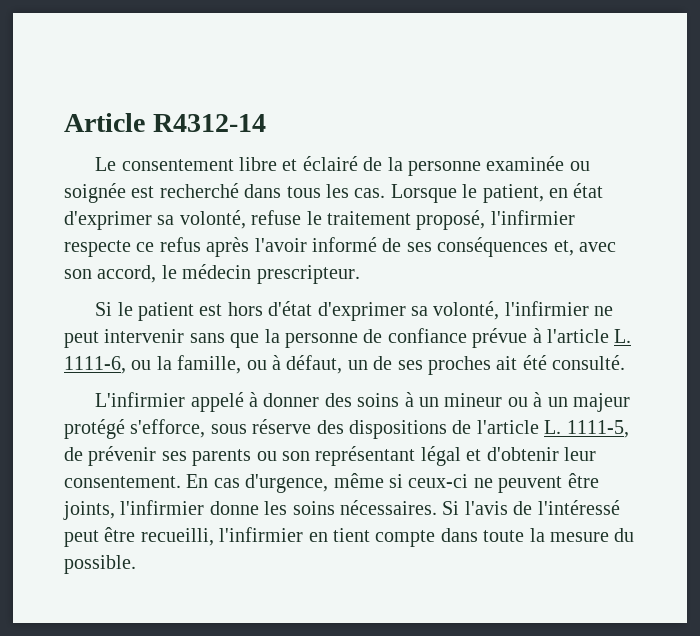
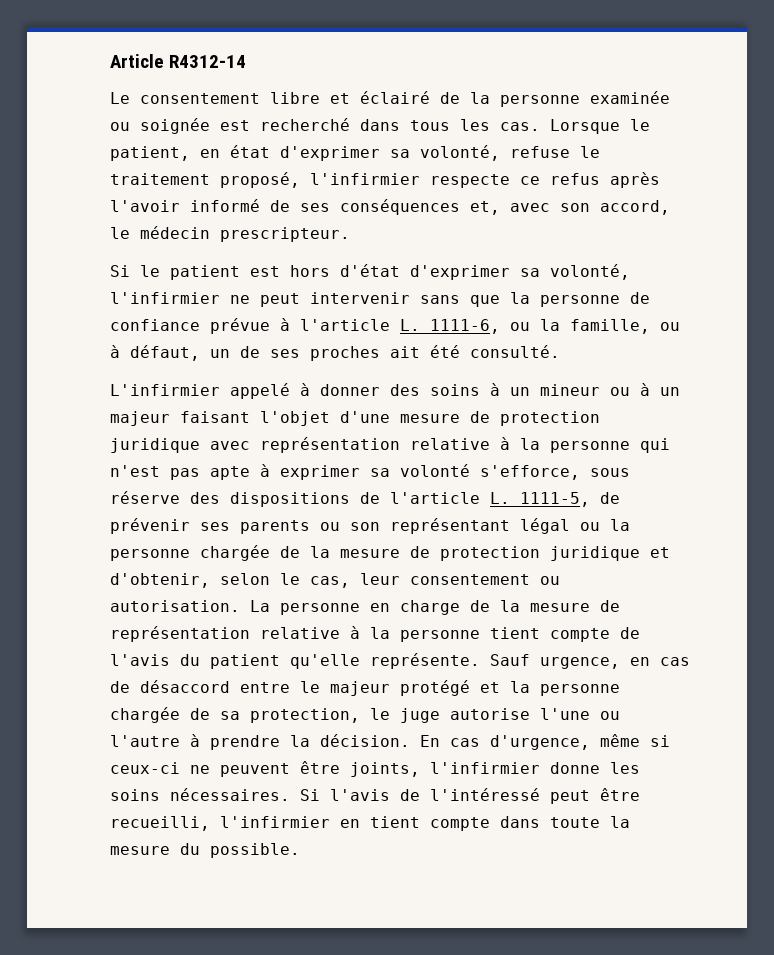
- L'infirmier appelé à donner des soins à un mineur ou à un majeur protégé s'efforce, sous réserve des dispositions de l'article L. 1111-5, de prévenir ses parents ou son représentant légal et d'obtenir leur consentement.
+ L'infirmier appelé à donner des soins à un mineur ou à un majeur faisant l'objet d'une mesure de protection juridique avec représentation relative à la personne qui n'est pas apte à exprimer sa volonté s'efforce, sous réserve des dispositions de l'article L. 1111-5, de prévenir ses parents ou son représentant légal ou la personne chargée de la mesure de protection juridique et d'obtenir, selon le cas, leur consentement ou autorisation. La personne en charge de la mesure de représentation relative à la personne tient compte de l'avis du patient qu'elle représente. Sauf urgence, en cas de désaccord entre le majeur protégé et la personne chargée de sa protection, le juge autorise l'une ou l'autre à prendre la décision.

